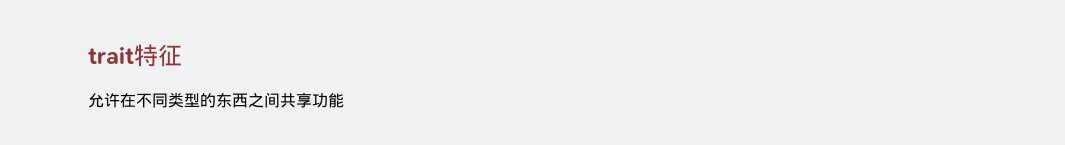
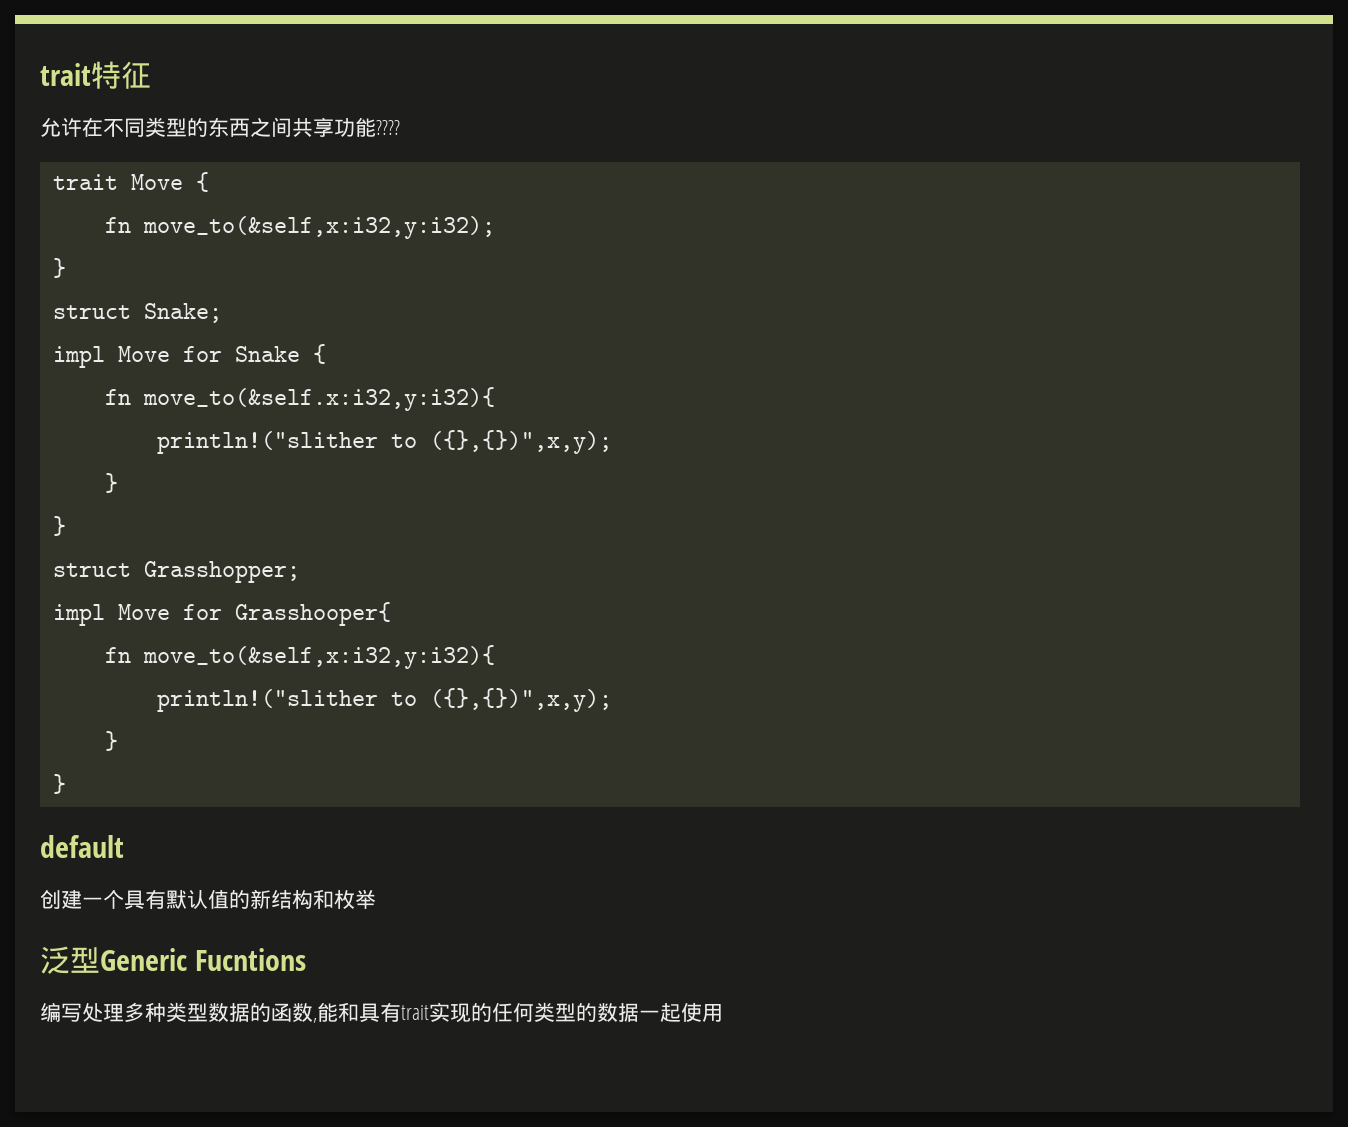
- 允许在不同类型的东西之间共享功能
+ 允许在不同类型的东西之间共享功能????
+ trait Move {
+ fn move_to(&self,x:i32,y:i32);
+ }
+ struct Snake;
+ impl Move for Snake {
+ fn move_to(&self.x:i32,y:i32){
+ println!("slither to ({},{})",x,y);
+ }
+ }
+ struct Grasshopper;
+ impl Move for Grasshooper{
+ fn move_to(&self,x:i32,y:i32){
+ println!("slither to ({},{})",x,y);
+ }
+ }
+ default
+ 创建一个具有默认值的新结构和枚举
+ 泛型Generic Fucntions
+ 编写处理多种类型数据的函数,能和具有trait实现的任何类型的数据一起使用

